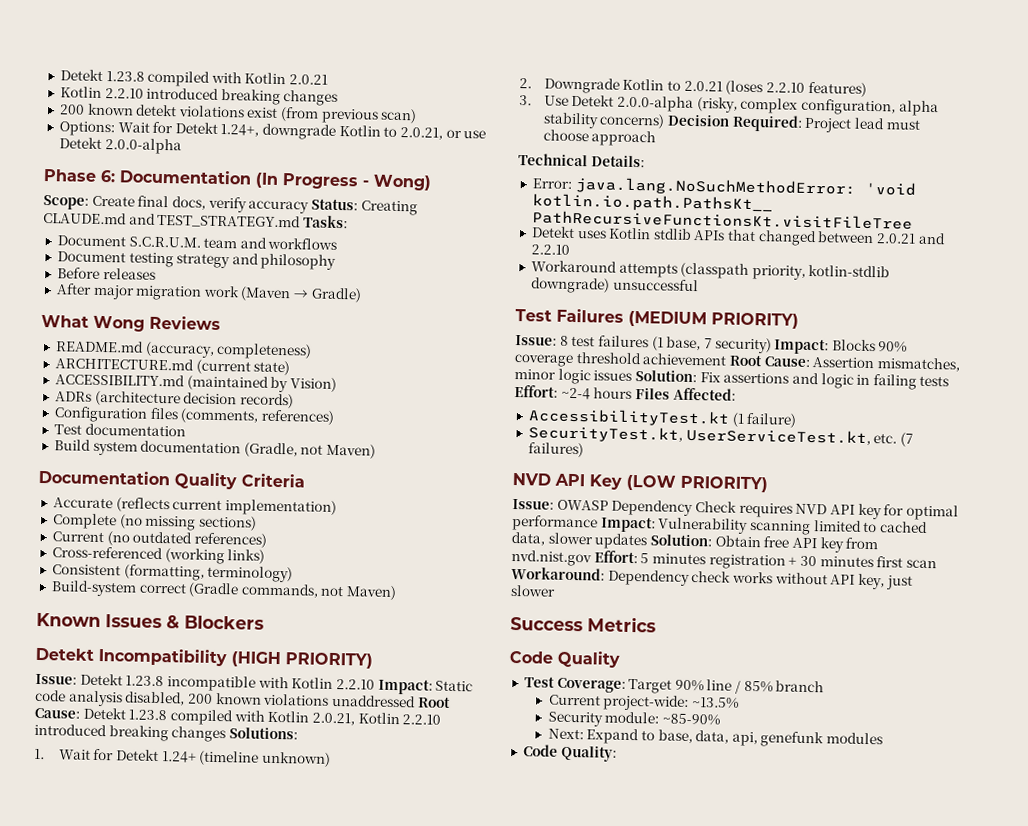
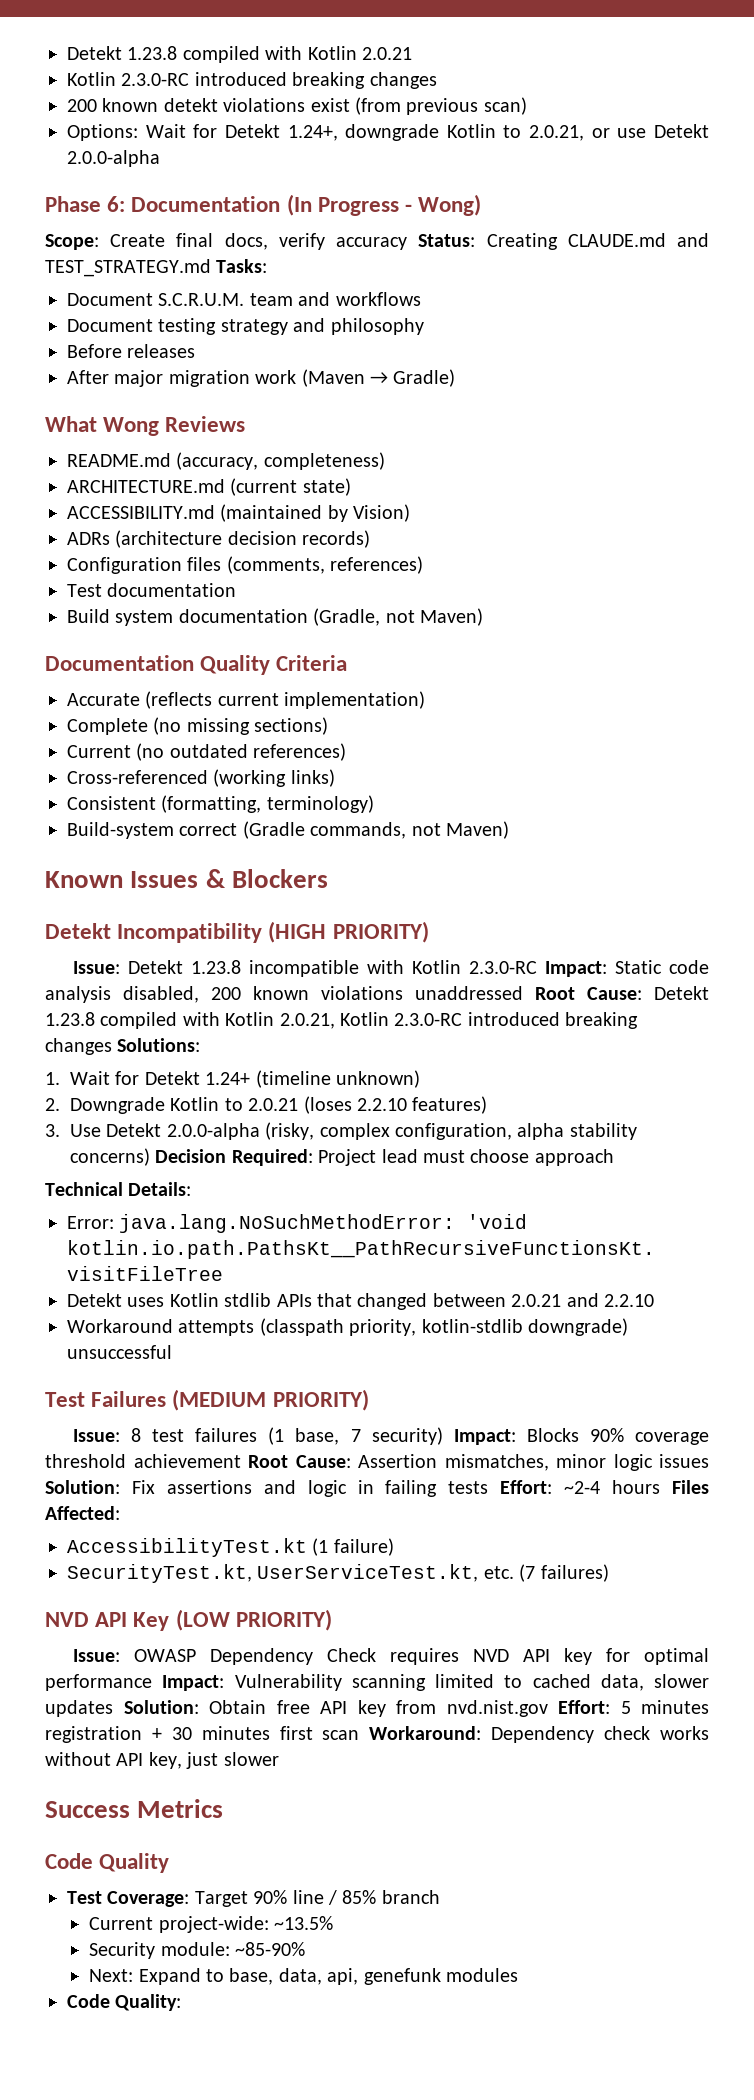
  Detekt 1.23.8 compiled with Kotlin 2.0.21
- Kotlin 2.2.10 introduced breaking changes
+ Kotlin 2.3.0-RC introduced breaking changes
- Issue: Detekt 1.23.8 incompatible with Kotlin 2.2.10 Impact: Static code analysis disabled, 200 known violations unaddressed Root Cause: Detekt 1.23.8 compiled with Kotlin 2.0.21, Kotlin 2.2.10 introduced breaking changes Solutions:
+ Issue: Detekt 1.23.8 incompatible with Kotlin 2.3.0-RC Impact: Static code analysis disabled, 200 known violations unaddressed Root Cause: Detekt 1.23.8 compiled with Kotlin 2.0.21, Kotlin 2.3.0-RC introduced breaking changes Solutions:

